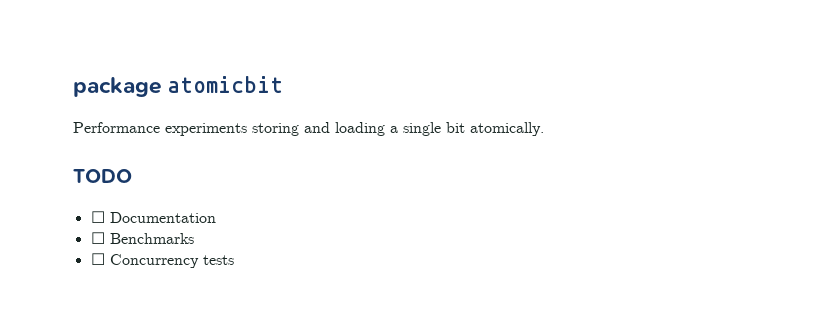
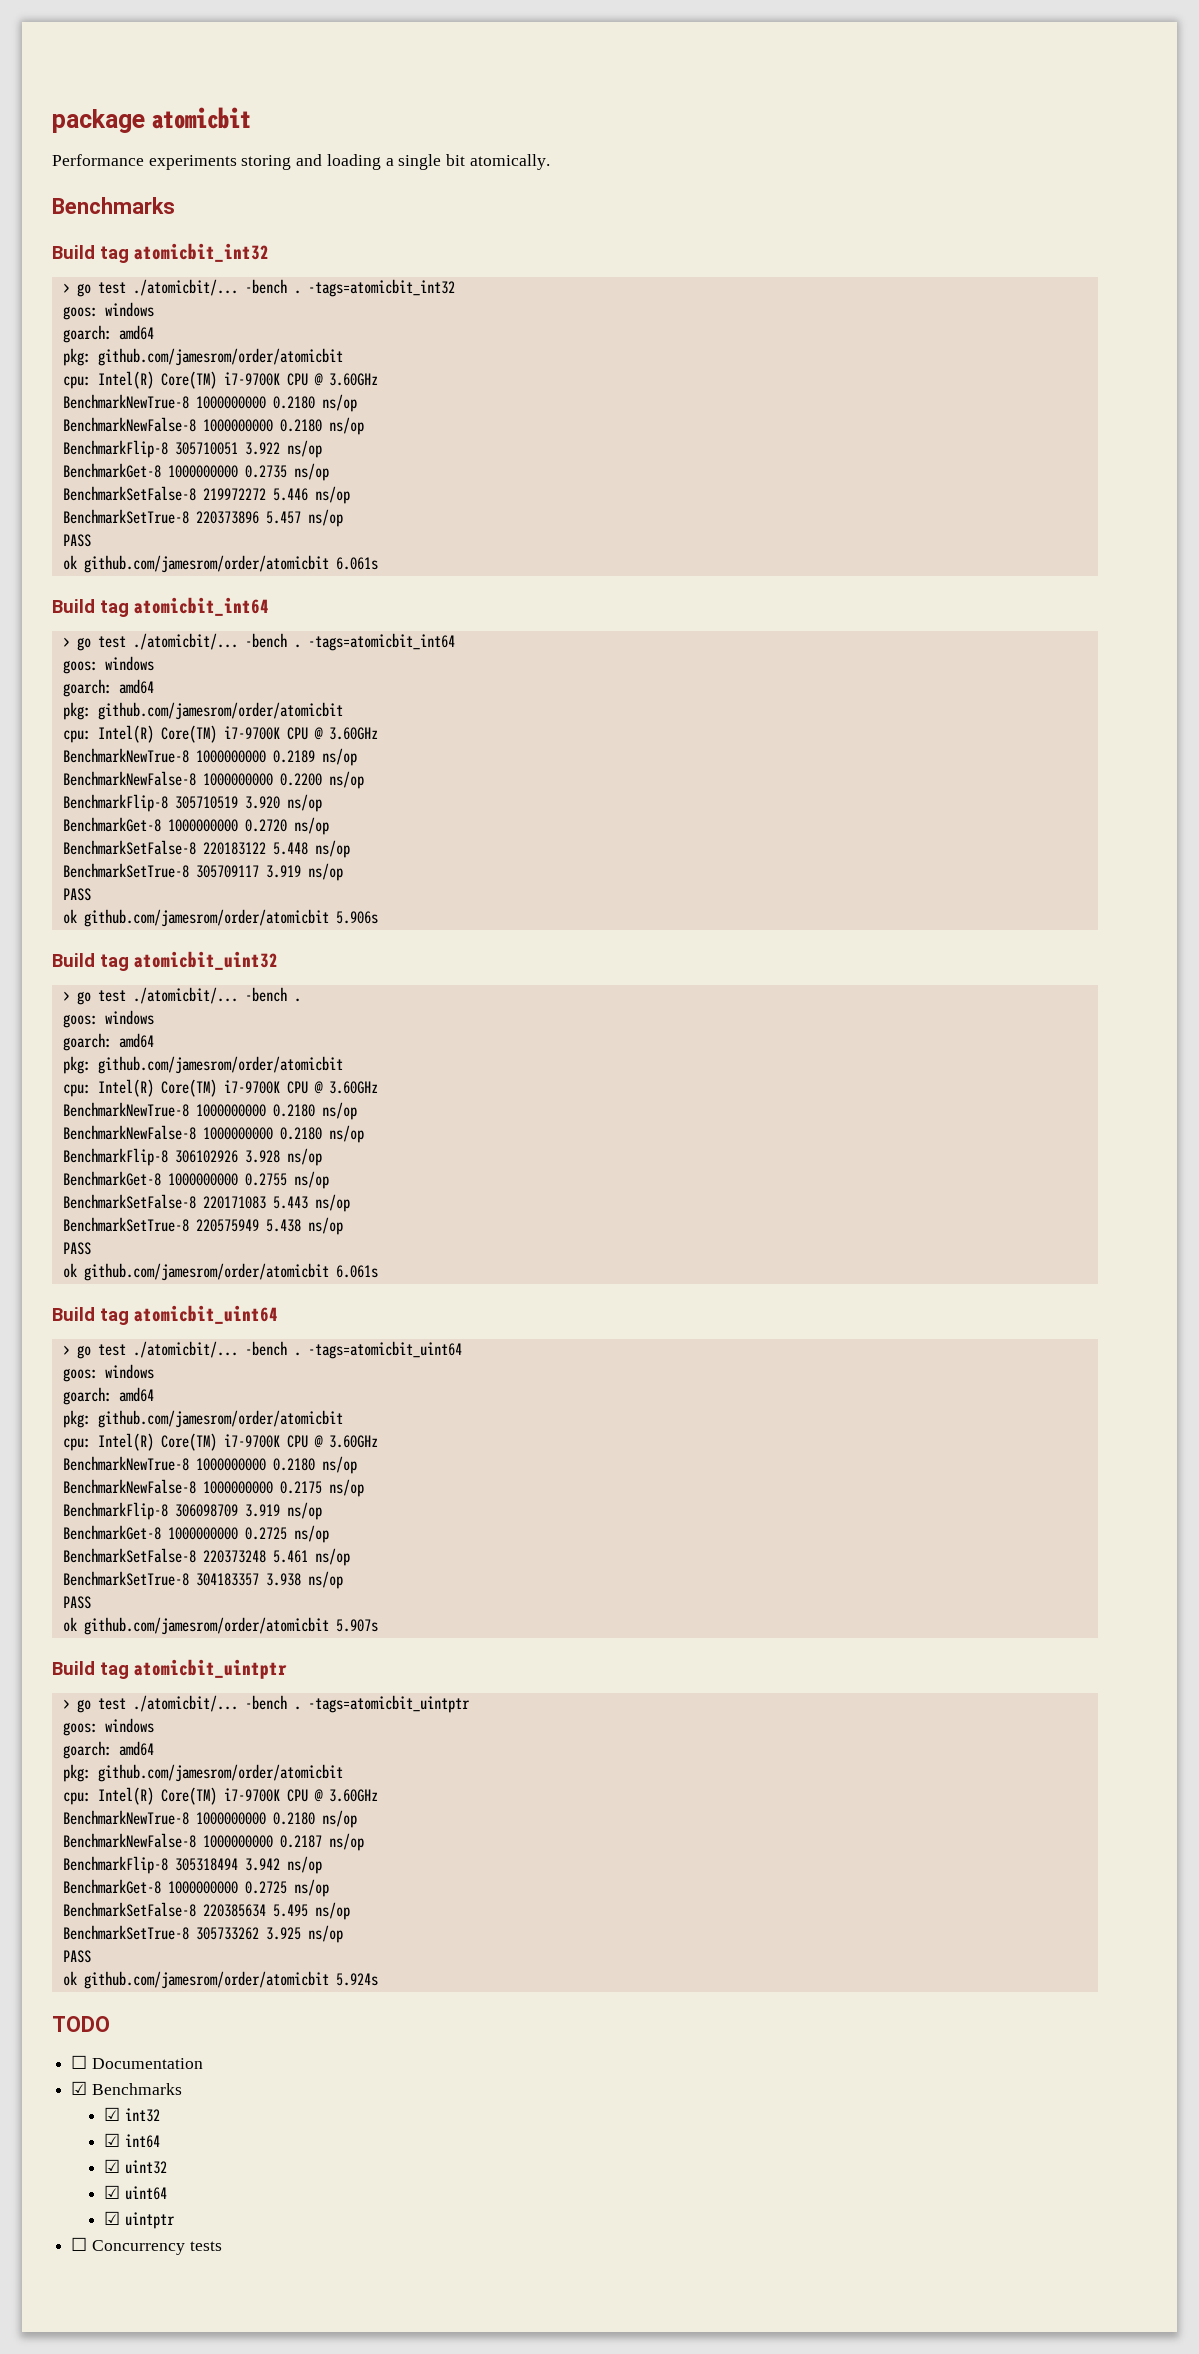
  Performance experiments storing and loading a single bit atomically.
+ Benchmarks
+ Build tag atomicbit_int32
+ > go test ./atomicbit/... -bench . -tags=atomicbit_int32
+ goos: windows
+ goarch: amd64
+ pkg: github.com/jamesrom/order/atomicbit
+ cpu: Intel(R) Core(TM) i7-9700K CPU @ 3.60GHz
+ BenchmarkNewTrue-8 1000000000 0.2180 ns/op
+ BenchmarkNewFalse-8 1000000000 0.2180 ns/op
+ BenchmarkFlip-8 305710051 3.922 ns/op
+ BenchmarkGet-8 1000000000 0.2735 ns/op
+ BenchmarkSetFalse-8 219972272 5.446 ns/op
+ BenchmarkSetTrue-8 220373896 5.457 ns/op
+ PASS
+ ok github.com/jamesrom/order/atomicbit 6.061s
+ Build tag atomicbit_int64
+ > go test ./atomicbit/... -bench . -tags=atomicbit_int64
+ goos: windows
+ goarch: amd64
+ pkg: github.com/jamesrom/order/atomicbit
+ cpu: Intel(R) Core(TM) i7-9700K CPU @ 3.60GHz
+ BenchmarkNewTrue-8 1000000000 0.2189 ns/op
+ BenchmarkNewFalse-8 1000000000 0.2200 ns/op
+ BenchmarkFlip-8 305710519 3.920 ns/op
+ BenchmarkGet-8 1000000000 0.2720 ns/op
+ BenchmarkSetFalse-8 220183122 5.448 ns/op
+ BenchmarkSetTrue-8 305709117 3.919 ns/op
+ PASS
+ ok github.com/jamesrom/order/atomicbit 5.906s
+ Build tag atomicbit_uint32
+ > go test ./atomicbit/... -bench .
+ goos: windows
+ goarch: amd64
+ pkg: github.com/jamesrom/order/atomicbit
+ cpu: Intel(R) Core(TM) i7-9700K CPU @ 3.60GHz
+ BenchmarkNewTrue-8 1000000000 0.2180 ns/op
+ BenchmarkNewFalse-8 1000000000 0.2180 ns/op
+ BenchmarkFlip-8 306102926 3.928 ns/op
+ BenchmarkGet-8 1000000000 0.2755 ns/op
+ BenchmarkSetFalse-8 220171083 5.443 ns/op
+ BenchmarkSetTrue-8 220575949 5.438 ns/op
+ PASS
+ ok github.com/jamesrom/order/atomicbit 6.061s
+ Build tag atomicbit_uint64
+ > go test ./atomicbit/... -bench . -tags=atomicbit_uint64
+ goos: windows
+ goarch: amd64
+ pkg: github.com/jamesrom/order/atomicbit
+ cpu: Intel(R) Core(TM) i7-9700K CPU @ 3.60GHz
+ BenchmarkNewTrue-8 1000000000 0.2180 ns/op
+ BenchmarkNewFalse-8 1000000000 0.2175 ns/op
+ BenchmarkFlip-8 306098709 3.919 ns/op
+ BenchmarkGet-8 1000000000 0.2725 ns/op
+ BenchmarkSetFalse-8 220373248 5.461 ns/op
+ BenchmarkSetTrue-8 304183357 3.938 ns/op
+ PASS
+ ok github.com/jamesrom/order/atomicbit 5.907s
+ Build tag atomicbit_uintptr
+ > go test ./atomicbit/... -bench . -tags=atomicbit_uintptr
+ goos: windows
+ goarch: amd64
+ pkg: github.com/jamesrom/order/atomicbit
+ cpu: Intel(R) Core(TM) i7-9700K CPU @ 3.60GHz
+ BenchmarkNewTrue-8 1000000000 0.2180 ns/op
+ BenchmarkNewFalse-8 1000000000 0.2187 ns/op
+ BenchmarkFlip-8 305318494 3.942 ns/op
+ BenchmarkGet-8 1000000000 0.2725 ns/op
+ BenchmarkSetFalse-8 220385634 5.495 ns/op
+ BenchmarkSetTrue-8 305733262 3.925 ns/op
+ PASS
+ ok github.com/jamesrom/order/atomicbit 5.924s
- ☐ Benchmarks
+ ☑ Benchmarks
+ ☑ int32
+ ☑ int64
+ ☑ uint32
+ ☑ uint64
+ ☑ uintptr

